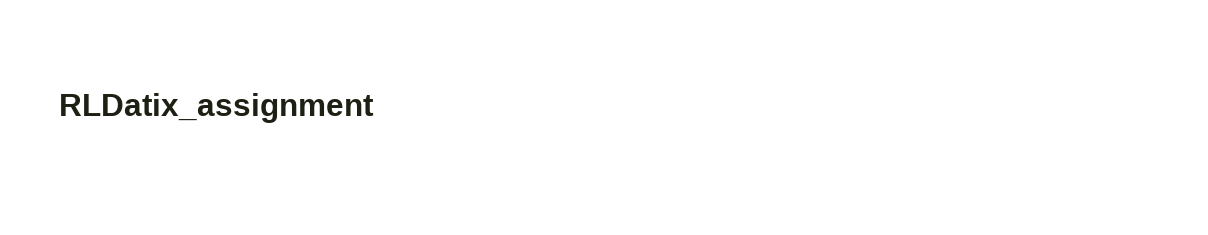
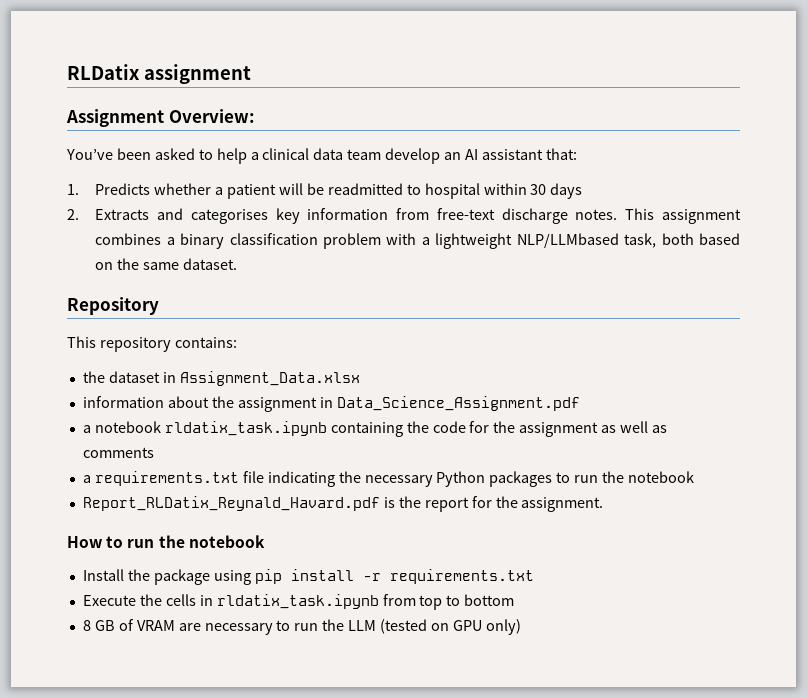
- RLDatix_assignment
+ RLDatix assignment
+ Assignment Overview:
+ You’ve been asked to help a clinical data team develop an AI assistant that:
+ 1. Predicts whether a patient will be readmitted to hospital within 30 days
+ 2. Extracts and categorises key information from free-text discharge notes. This assignment combines a binary classification problem with a lightweight NLP/LLMbased task, both based on the same dataset.
+ Repository
+ This repository contains:
+ the dataset in Assignment_Data.xlsx
+ information about the assignment in Data_Science_Assignment.pdf
+ a notebook rldatix_task.ipynb containing the code for the assignment as well as comments
+ a requirements.txt file indicating the necessary Python packages to run the notebook
+ Report_RLDatix_Reynald_Havard.pdf is the report for the assignment.
+ How to run the notebook
+ Install the package using pip install -r requirements.txt
+ Execute the cells in rldatix_task.ipynb from top to bottom
+ 8 GB of VRAM are necessary to run the LLM (tested on GPU only)

